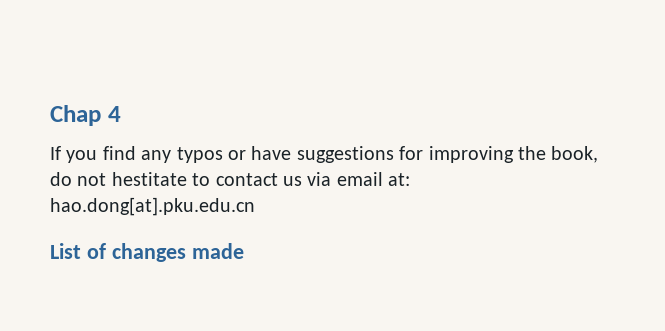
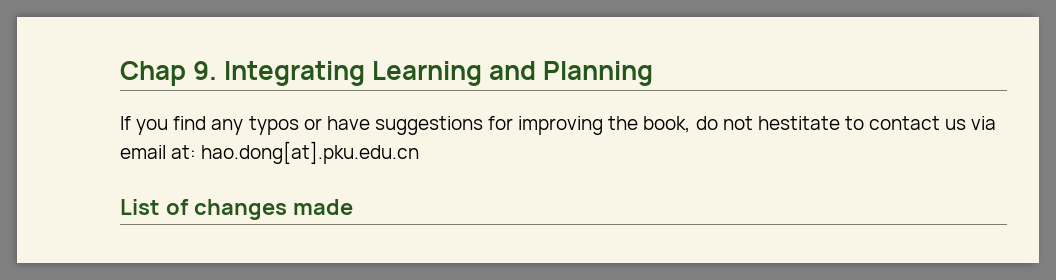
- Chap 4
+ Chap 9. Integrating Learning and Planning

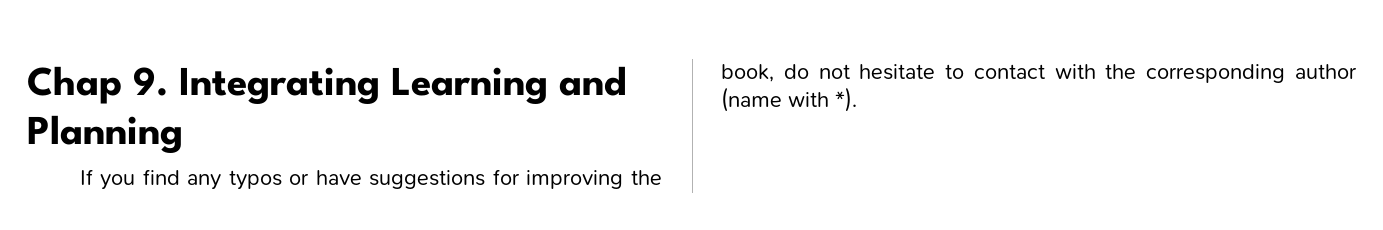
- If you find any typos or have suggestions for improving the book, do not hestitate to contact us via email at: hao.dong[at].pku.edu.cn
- List of changes made
+ If you find any typos or have suggestions for improving the book, do not hesitate to contact with the corresponding author (name with *).

